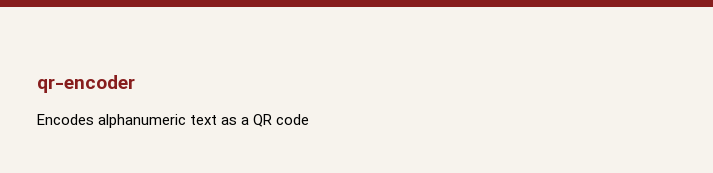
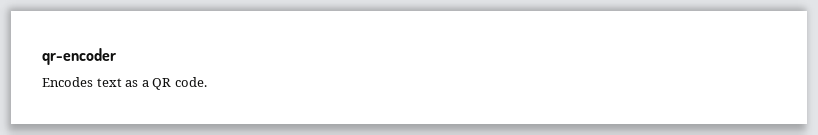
- Encodes alphanumeric text as a QR code
+ Encodes text as a QR code.

